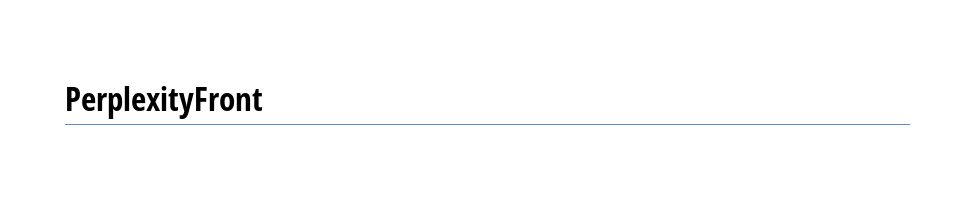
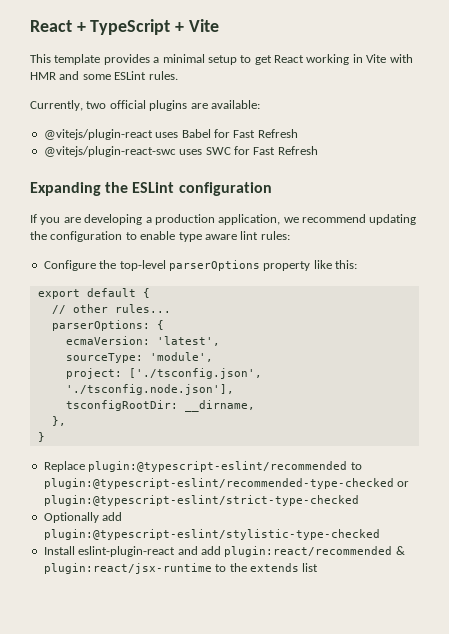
- PerplexityFront
+ React + TypeScript + Vite
+ This template provides a minimal setup to get React working in Vite with HMR and some ESLint rules.
+ Currently, two official plugins are available:
+ @vitejs/plugin-react uses Babel for Fast Refresh
+ @vitejs/plugin-react-swc uses SWC for Fast Refresh
+ Expanding the ESLint configuration
+ If you are developing a production application, we recommend updating the configuration to enable type aware lint rules:
+ Configure the top-level parserOptions property like this:
+ export default {
+ // other rules...
+ parserOptions: {
+ ecmaVersion: 'latest',
+ sourceType: 'module',
+ project: ['./tsconfig.json', './tsconfig.node.json'],
+ tsconfigRootDir: __dirname,
+ },
+ }
+ Replace plugin:@typescript-eslint/recommended to plugin:@typescript-eslint/recommended-type-checked or plugin:@typescript-eslint/strict-type-checked
+ Optionally add plugin:@typescript-eslint/stylistic-type-checked
+ Install eslint-plugin-react and add plugin:react/recommended & plugin:react/jsx-runtime to the extends list

